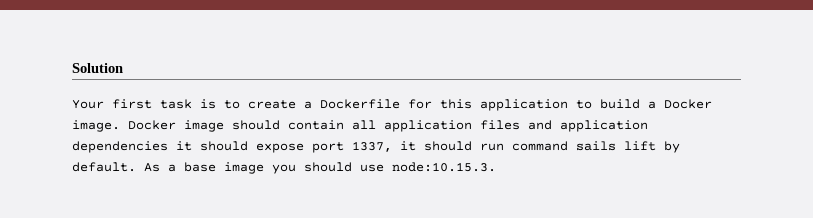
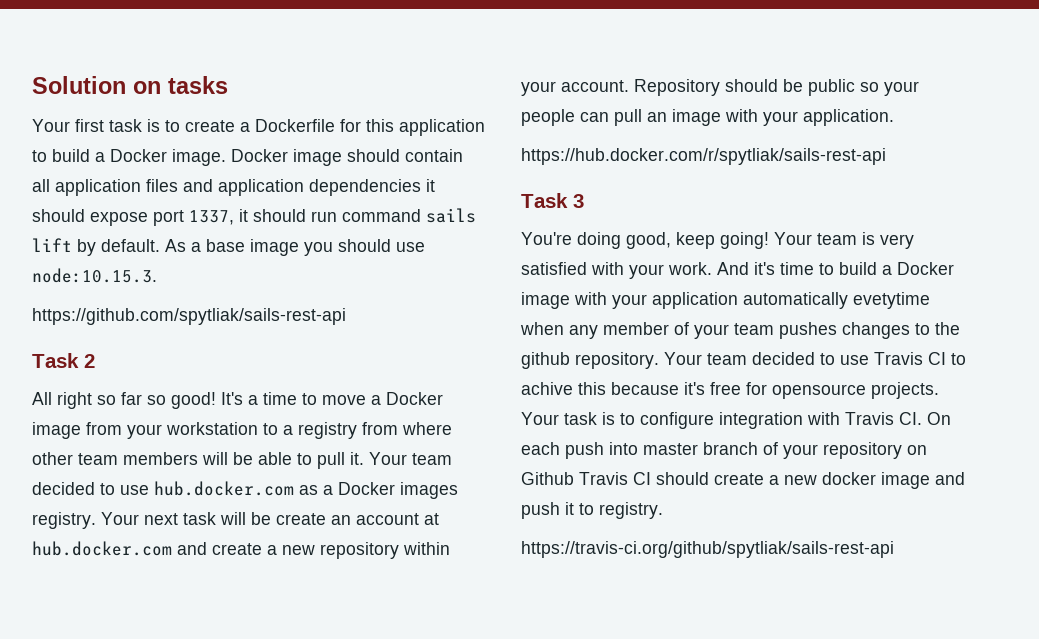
- Solution
+ Solution on tasks
+ https://github.com/spytliak/sails-rest-api
+ Task 2
+ All right so far so good! It's a time to move a Docker image from your workstation to a registry from where other team members will be able to pull it. Your team decided to use hub.docker.com as a Docker images registry. Your next task will be create an account at hub.docker.com and create a new repository within your account. Repository should be public so your people can pull an image with your application.
+ https://hub.docker.com/r/spytliak/sails-rest-api
+ Task 3
+ You're doing good, keep going! Your team is very satisfied with your work. And it's time to build a Docker image with your application automatically evetytime when any member of your team pushes changes to the github repository. Your team decided to use Travis CI to achive this because it's free for opensource projects. Your task is to configure integration with Travis CI. On each push into master branch of your repository on Github Travis CI should create a new docker image and push it to registry.
+ https://travis-ci.org/github/spytliak/sails-rest-api

